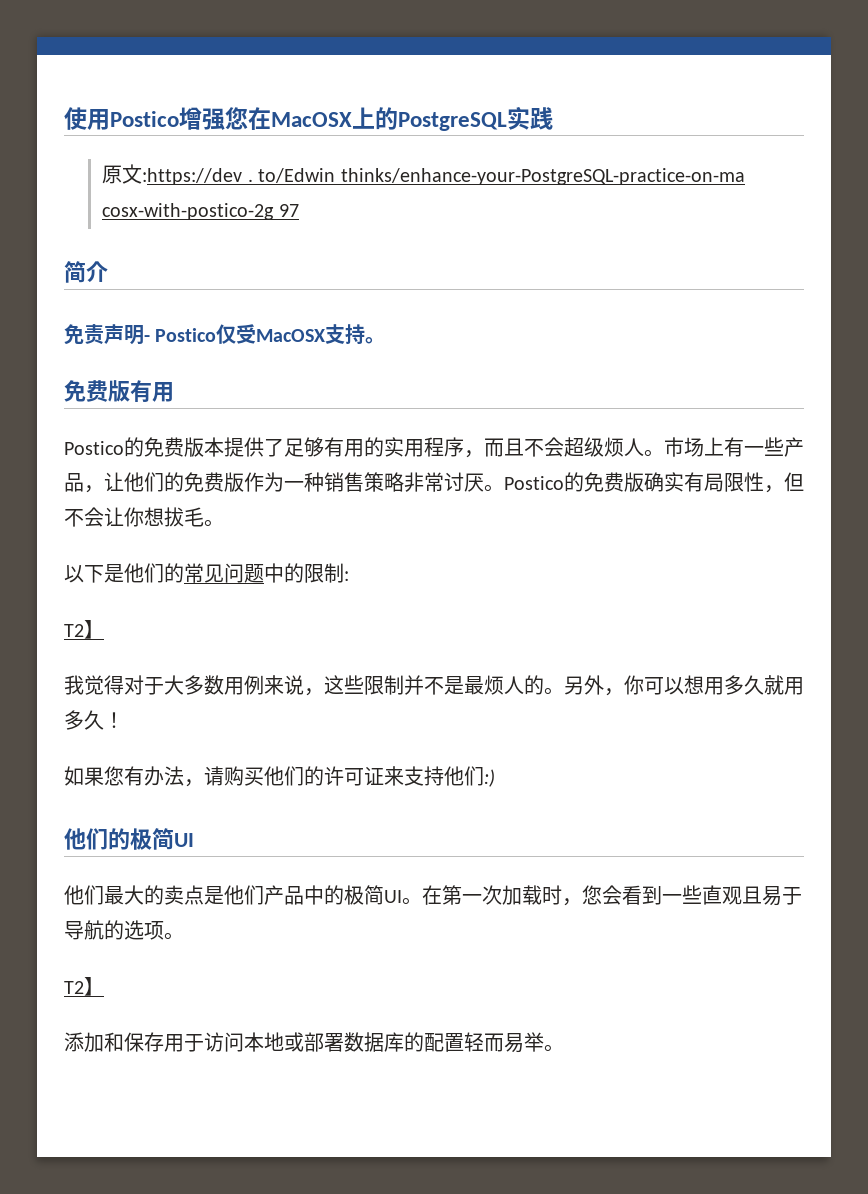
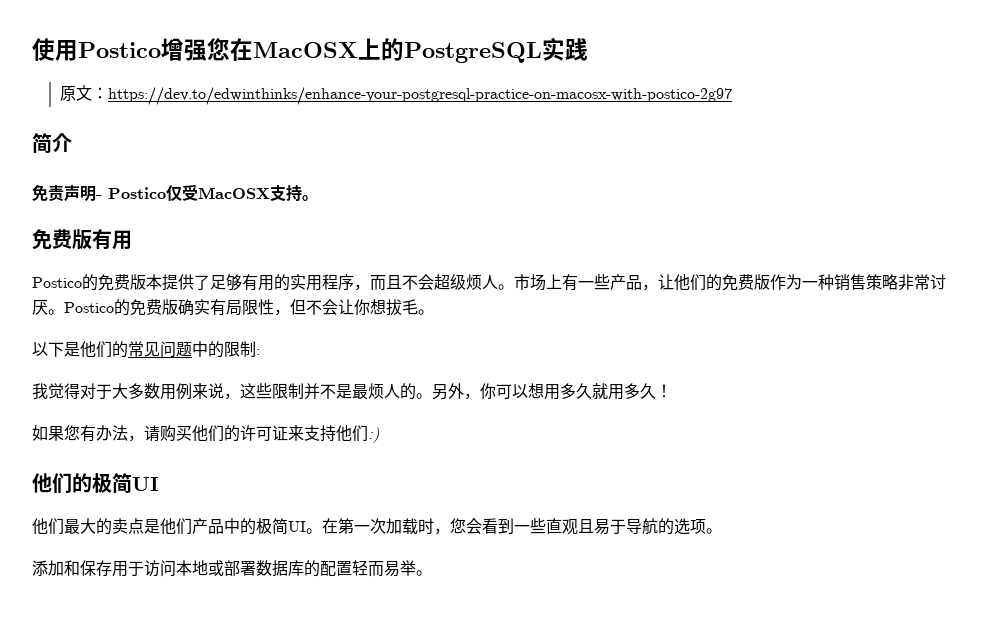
- 原文:https://dev . to/Edwin thinks/enhance-your-PostgreSQL-practice-on-ma cosx-with-postico-2g 97
+ 原文：https://dev.to/edwinthinks/enhance-your-postgresql-practice-on-macosx-with-postico-2g97
  以下是他们的常见问题中的限制:
- T2】
  在第一次加载时，您会看到一些直观且易于导航的选项。
- T2】

